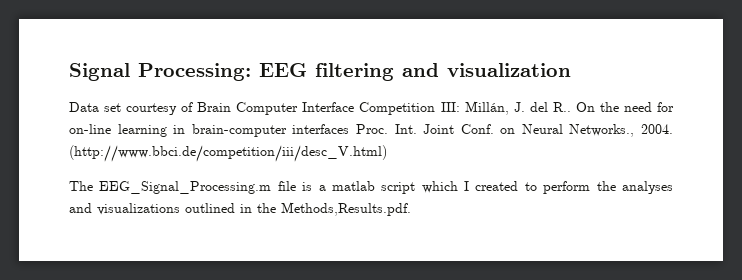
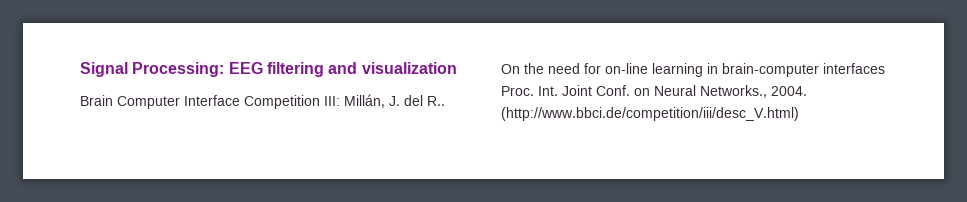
- Data set courtesy of Brain Computer Interface Competition III: Millán, J. del R..
+ Brain Computer Interface Competition III: Millán, J. del R..
- The EEG_Signal_Processing.m file is a matlab script which I created to perform the analyses and visualizations outlined in the Methods,Results.pdf.

